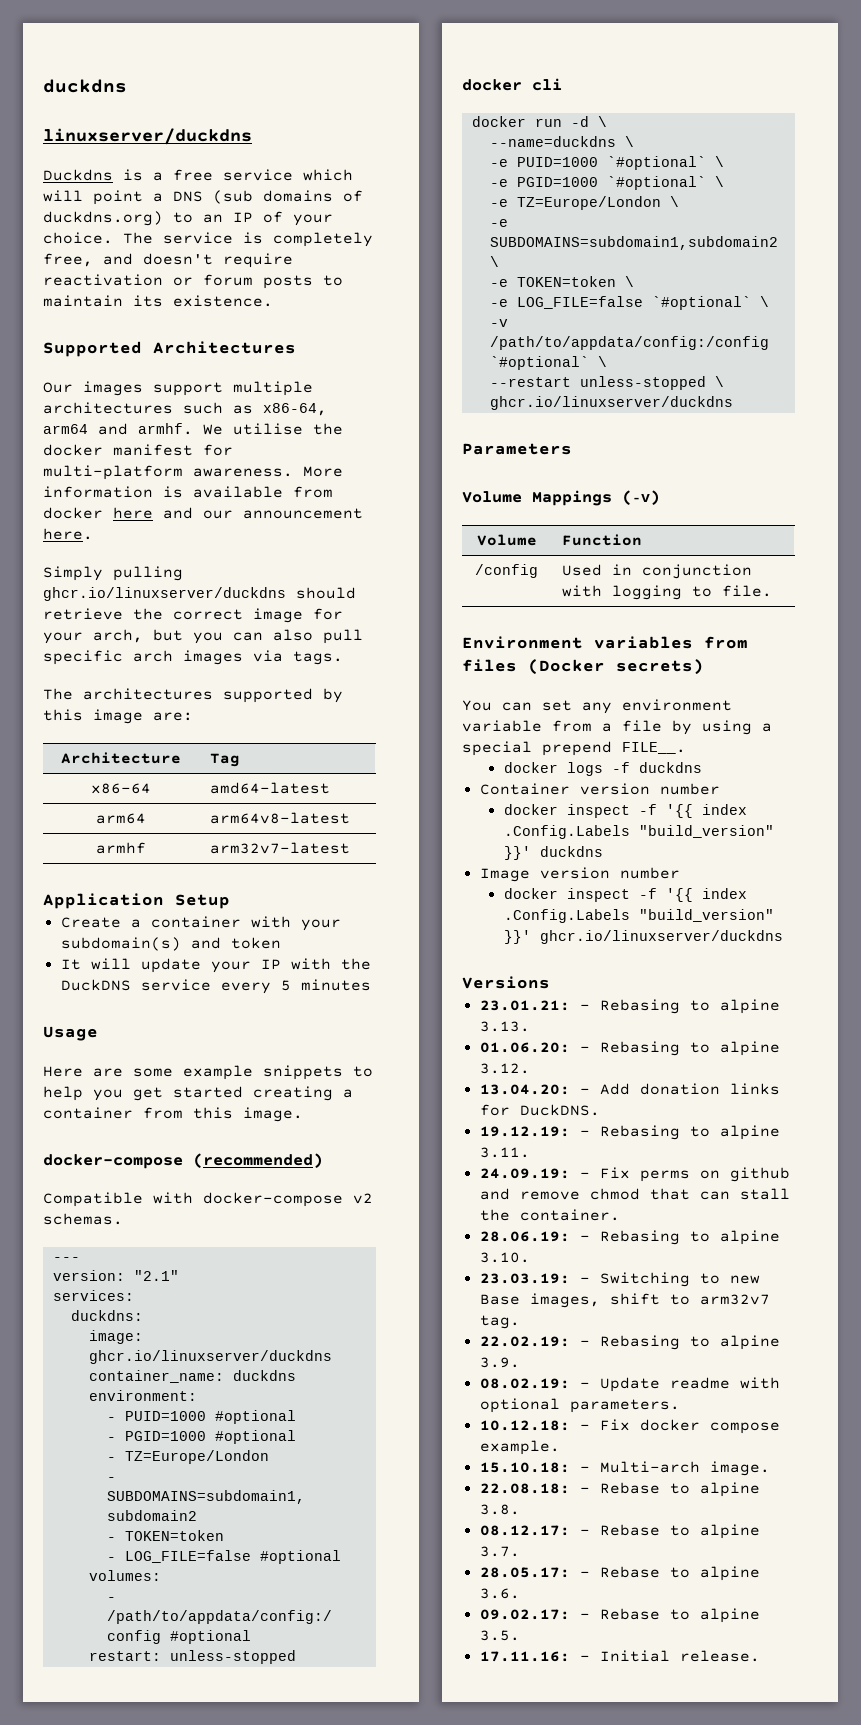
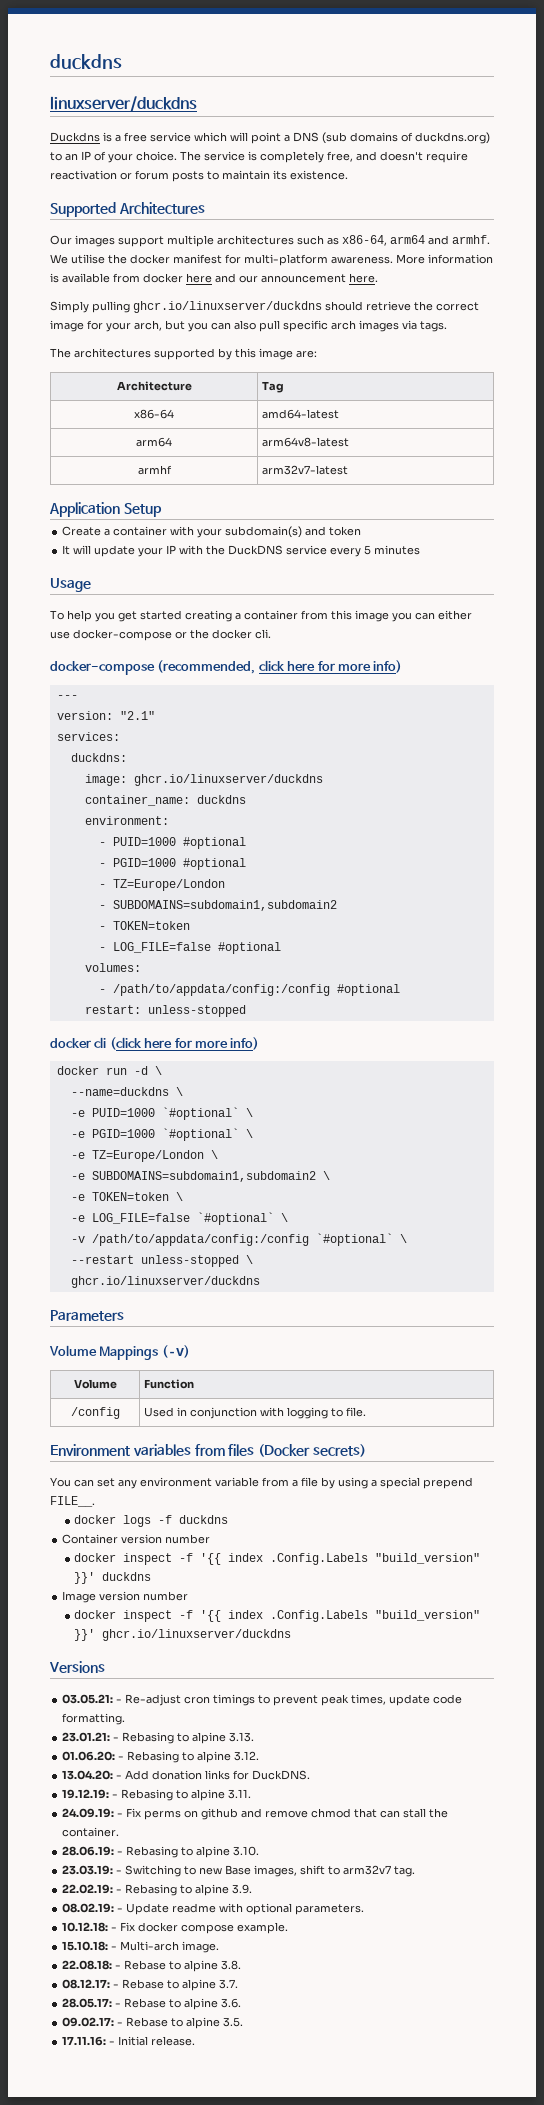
- Here are some example snippets to help you get started creating a container from this image.
- docker-compose (recommended)
- Compatible with docker-compose v2 schemas.
+ To help you get started creating a container from this image you can either use docker-compose or the docker cli.
+ docker-compose (recommended, click here for more info)
- docker cli
+ docker cli (click here for more info)
+ 03.05.21: - Re-adjust cron timings to prevent peak times, update code formatting.

